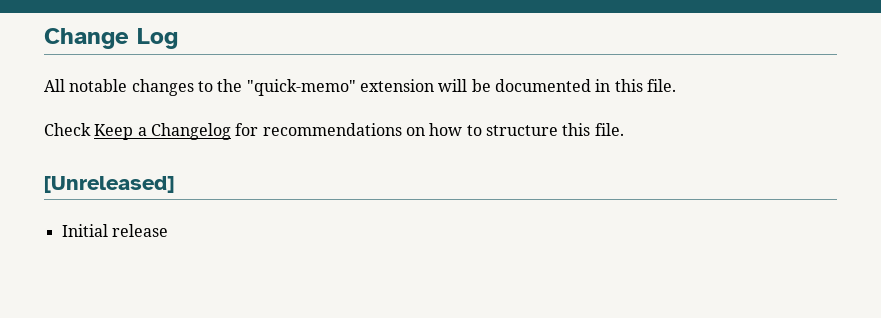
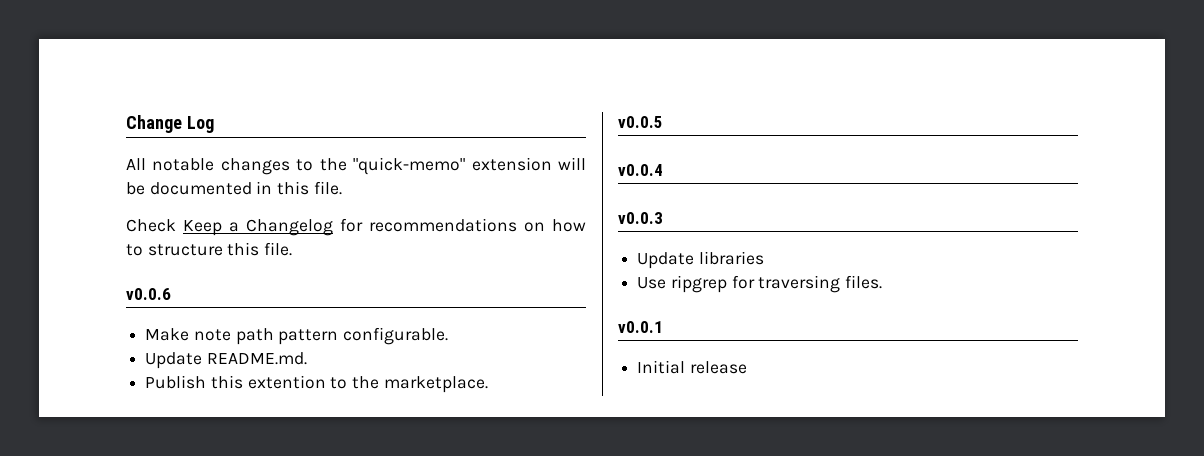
- [Unreleased]
+ v0.0.6
+ Make note path pattern configurable.
+ Update README.md.
+ Publish this extention to the marketplace.
+ v0.0.5
+ v0.0.4
+ v0.0.3
+ Update libraries
+ Use ripgrep for traversing files.
+ v0.0.1

